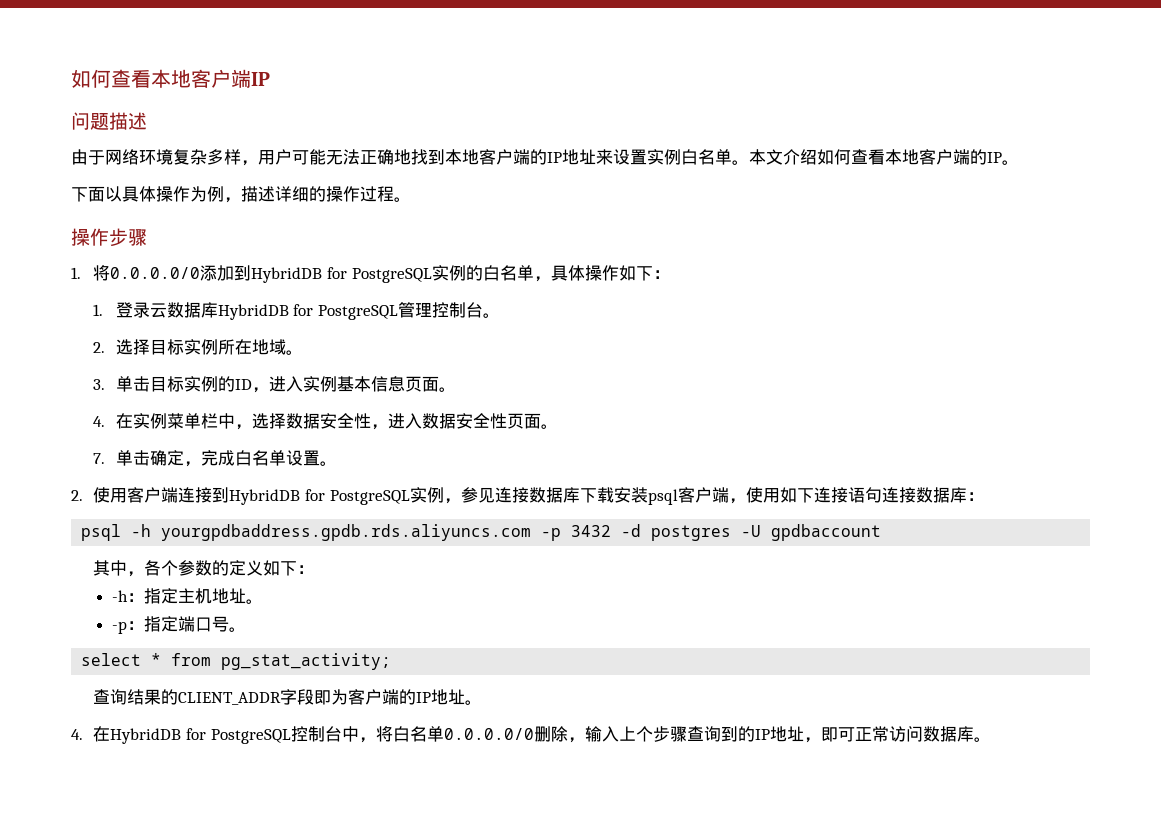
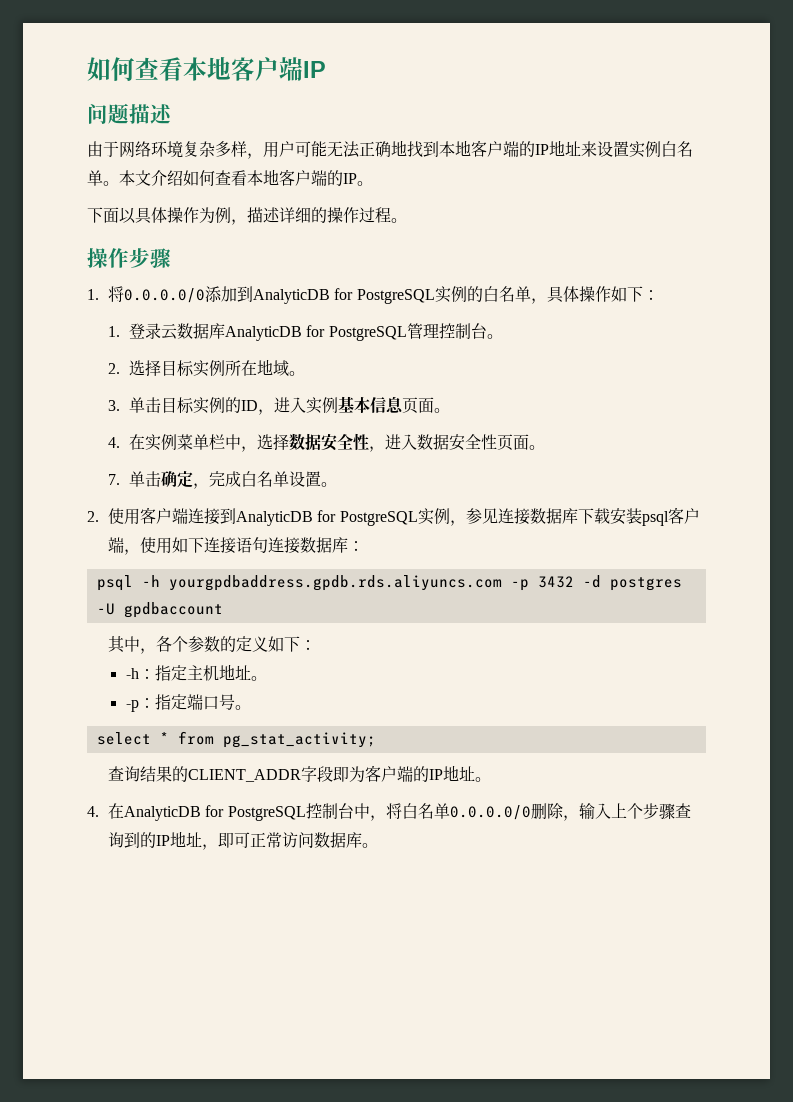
- 1.将0.0.0.0/0添加到HybridDB for PostgreSQL实例的白名单，具体操作如下：
+ 1.将0.0.0.0/0添加到AnalyticDB for PostgreSQL实例的白名单，具体操作如下：
- 1.登录云数据库HybridDB for PostgreSQL管理控制台。
+ 1.登录云数据库AnalyticDB for PostgreSQL管理控制台。
- 2.使用客户端连接到HybridDB for PostgreSQL实例，参见连接数据库下载安装psql客户端，使用如下连接语句连接数据库：
+ 2.使用客户端连接到AnalyticDB for PostgreSQL实例，参见连接数据库下载安装psql客户端，使用如下连接语句连接数据库：
- 4.在HybridDB for PostgreSQL控制台中，将白名单0.0.0.0/0删除，输入上个步骤查询到的IP地址，即可正常访问数据库。
+ 4.在AnalyticDB for PostgreSQL控制台中，将白名单0.0.0.0/0删除，输入上个步骤查询到的IP地址，即可正常访问数据库。

